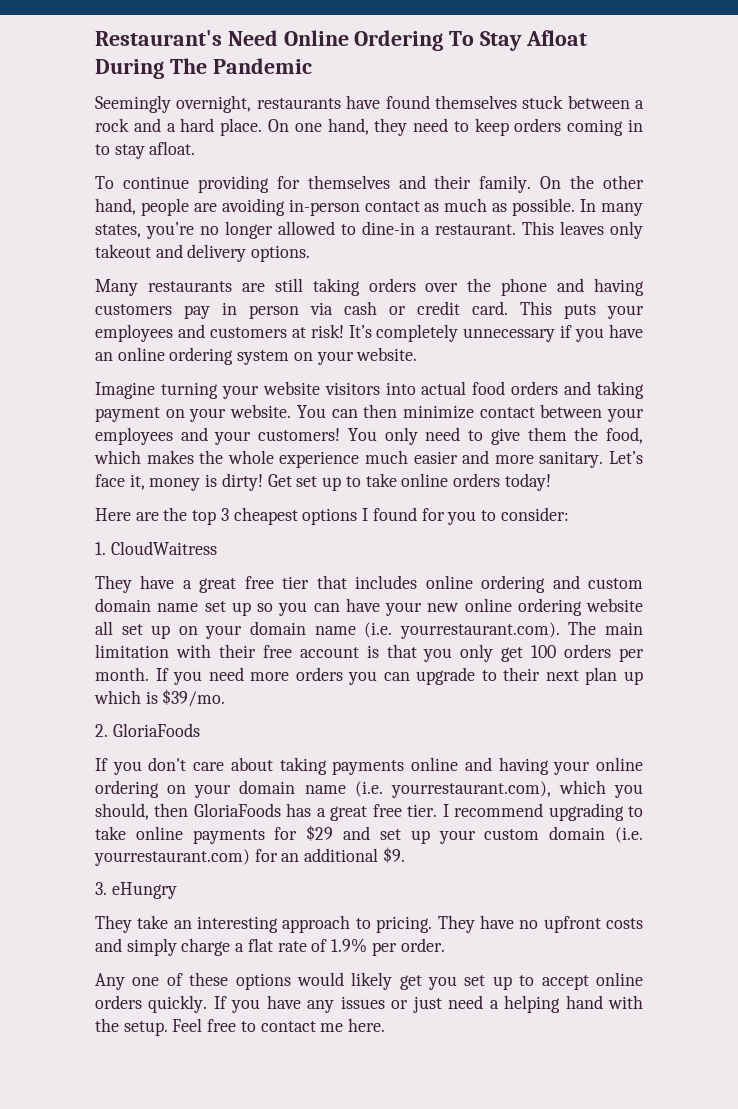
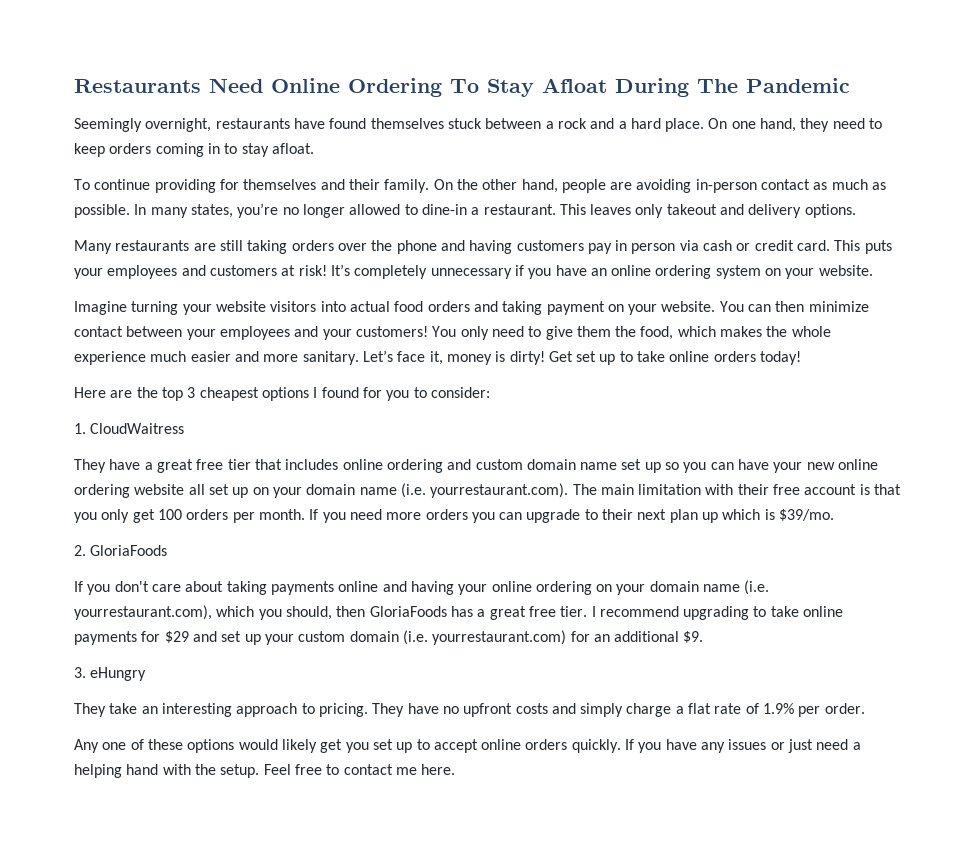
- Restaurant's Need Online Ordering To Stay Afloat During The Pandemic
+ Restaurants Need Online Ordering To Stay Afloat During The Pandemic

